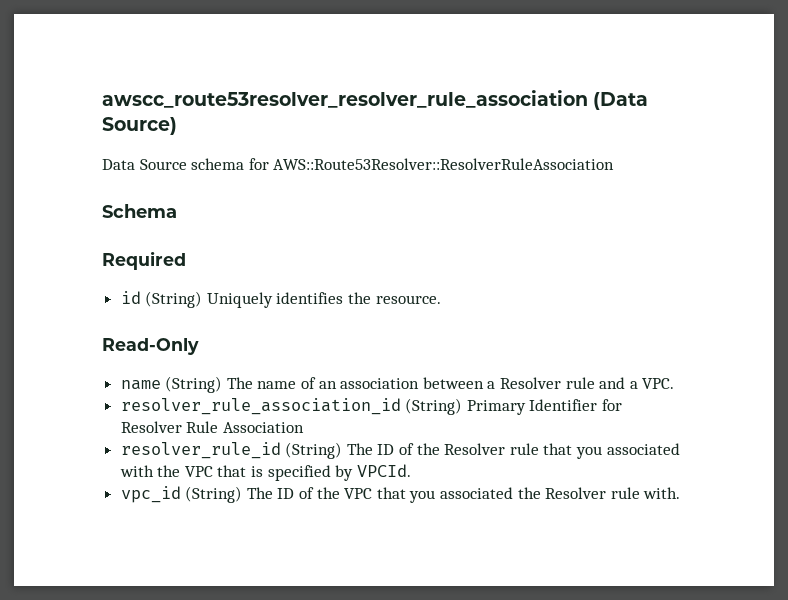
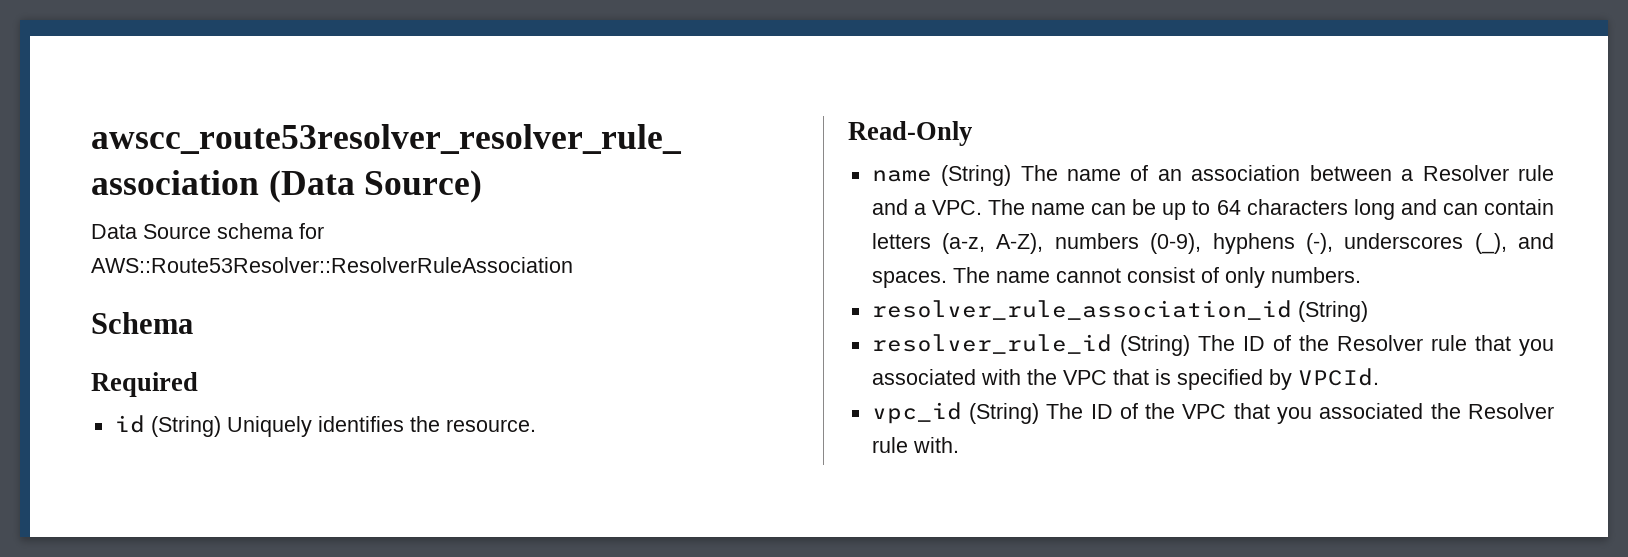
- name (String) The name of an association between a Resolver rule and a VPC.
- resolver_rule_association_id (String) Primary Identifier for Resolver Rule Association
+ name (String) The name of an association between a Resolver rule and a VPC. The name can be up to 64 characters long and can contain letters (a-z, A-Z), numbers (0-9), hyphens (-), underscores (_), and spaces. The name cannot consist of only numbers.
+ resolver_rule_association_id (String)

